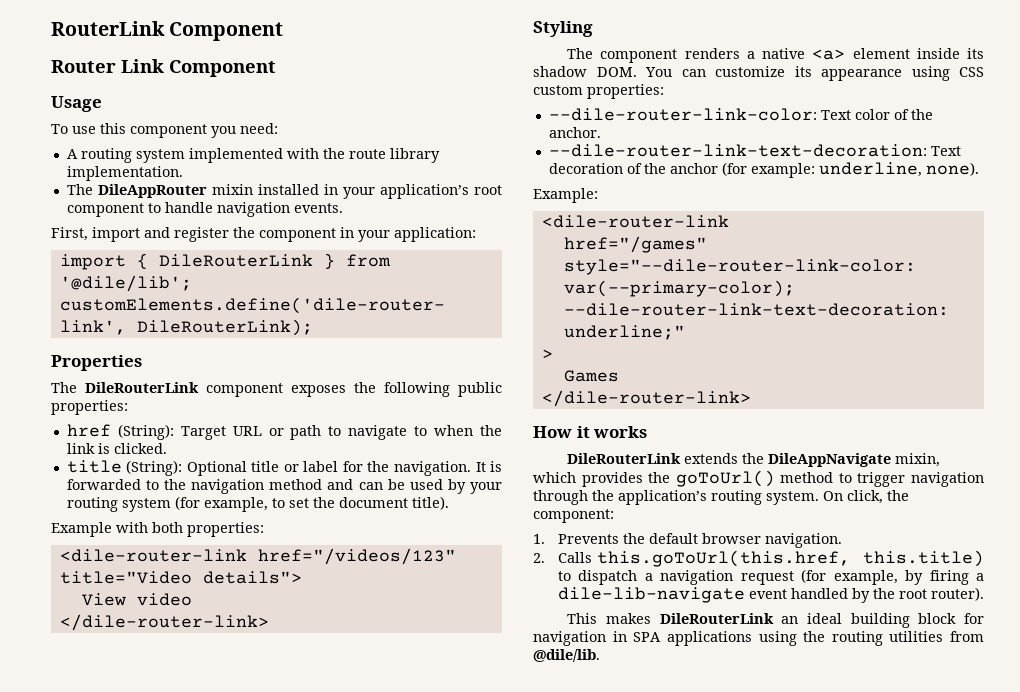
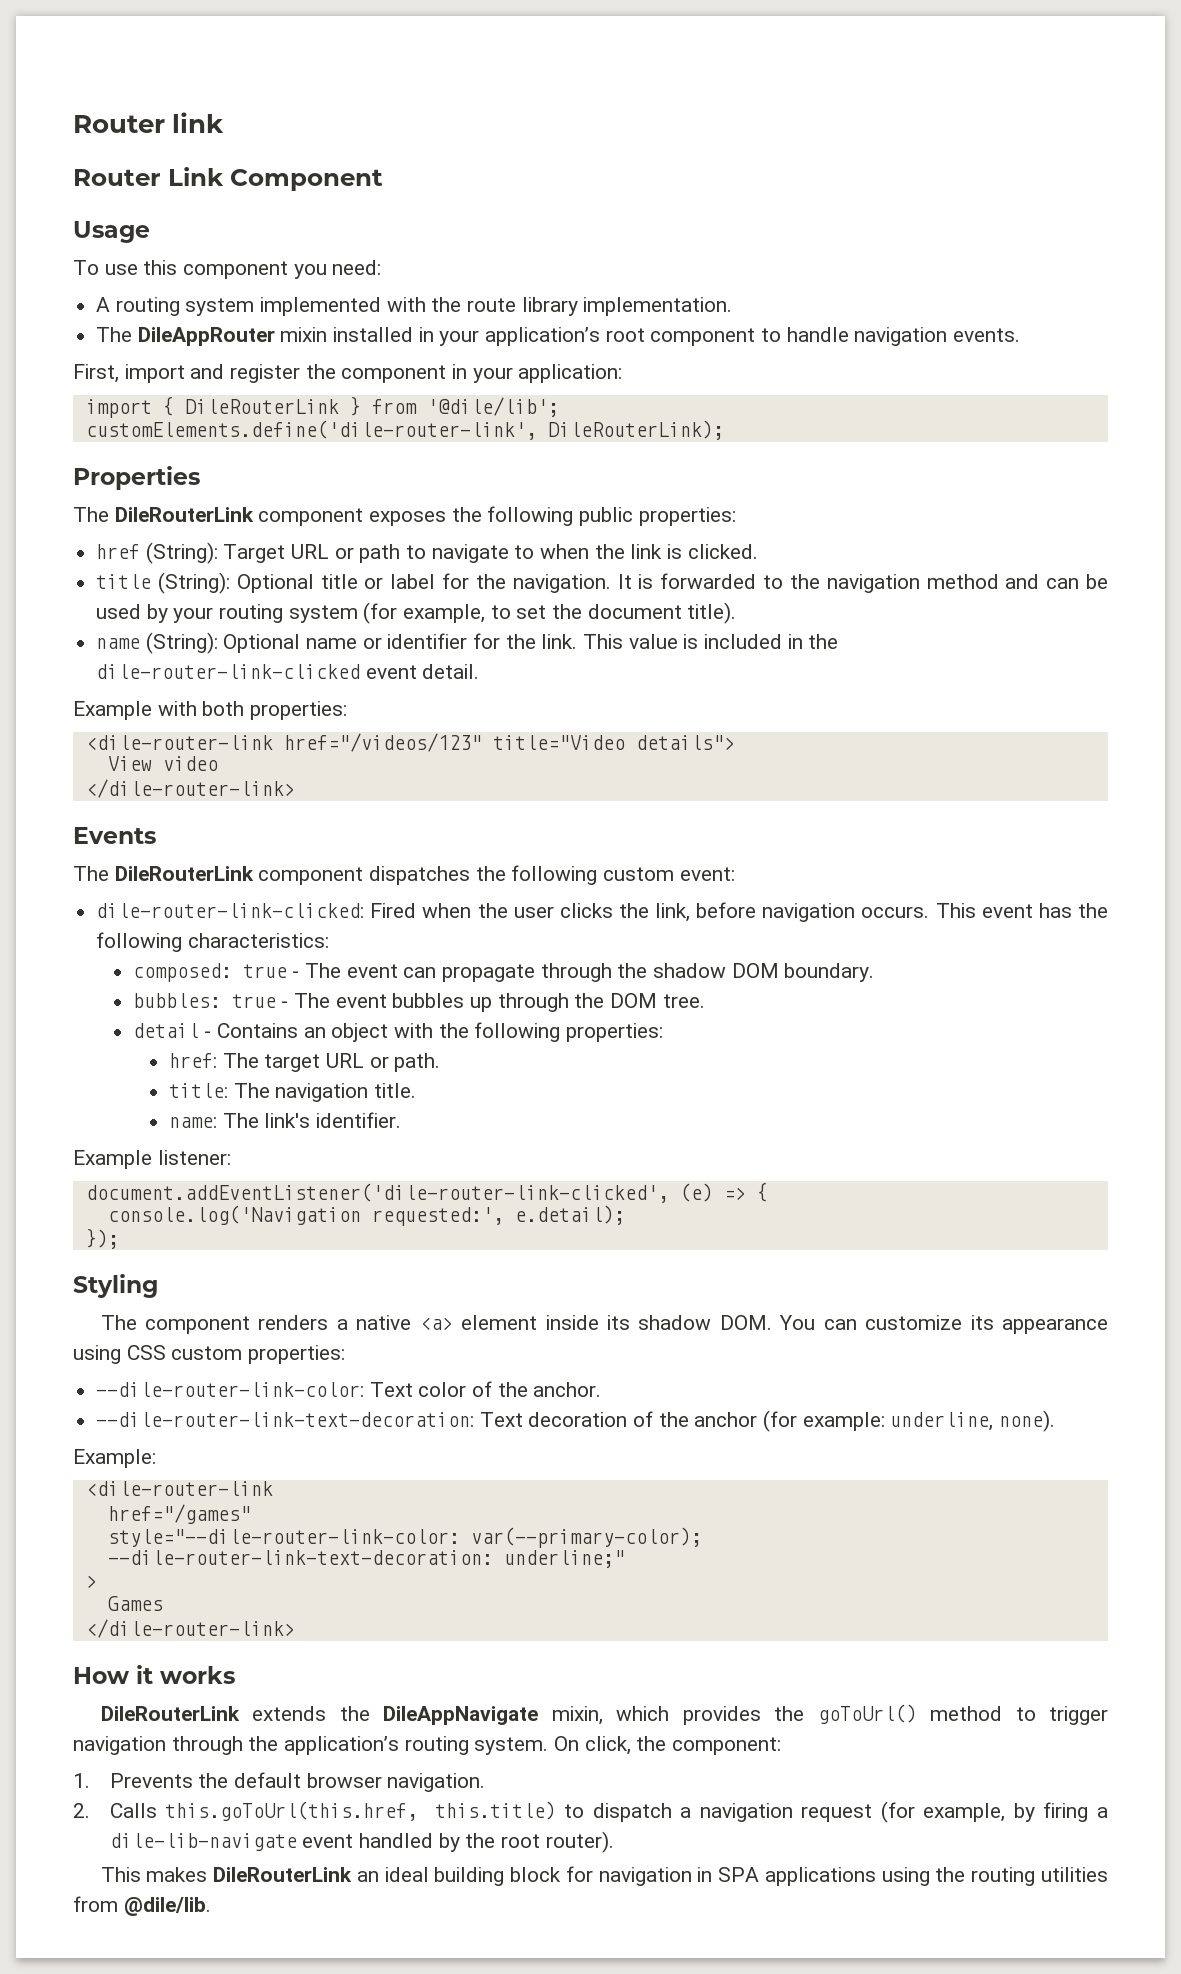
- RouterLink Component
+ Router link
+ name (String): Optional name or identifier for the link. This value is included in the dile-router-link-clicked event detail.
+ Events
+ The DileRouterLink component dispatches the following custom event:
+ dile-router-link-clicked: Fired when the user clicks the link, before navigation occurs. This event has the following characteristics:
+ composed: true - The event can propagate through the shadow DOM boundary.
+ bubbles: true - The event bubbles up through the DOM tree.
+ detail - Contains an object with the following properties:
+ href: The target URL or path.
+ title: The navigation title.
+ name: The link's identifier.
+ Example listener:
+ document.addEventListener('dile-router-link-clicked', (e) => {
+ console.log('Navigation requested:', e.detail);
+ });

